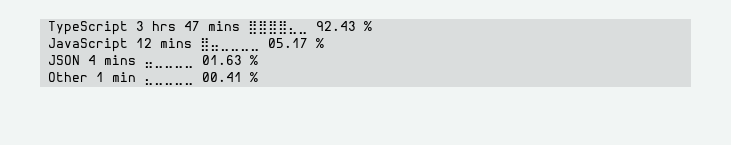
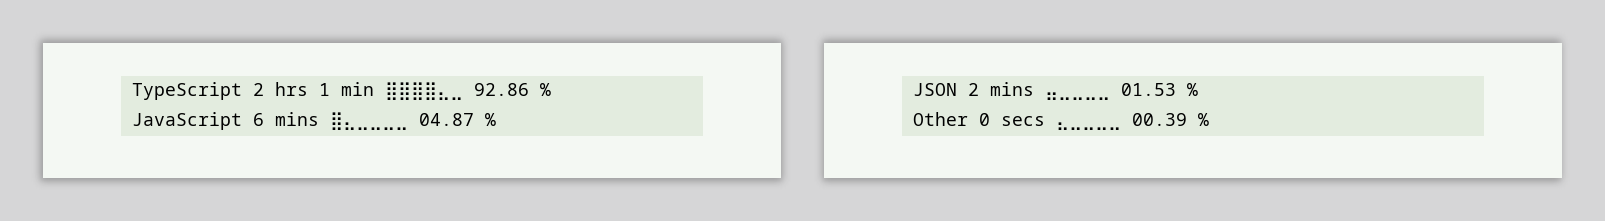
- TypeScript 3 hrs 47 mins ⣿⣿⣿⣿⣄⣀ 92.43 %
- JavaScript 12 mins ⣿⣤⣀⣀⣀⣀ 05.17 %
+ TypeScript 2 hrs 1 min ⣿⣿⣿⣿⣄⣀ 92.86 %
+ JavaScript 6 mins ⣿⣄⣀⣀⣀⣀ 04.87 %
- JSON 4 mins ⣤⣀⣀⣀⣀ 01.63 %
+ JSON 2 mins ⣤⣀⣀⣀⣀ 01.53 %
- Other 1 min ⣄⣀⣀⣀⣀ 00.41 %
+ Other 0 secs ⣄⣀⣀⣀⣀ 00.39 %

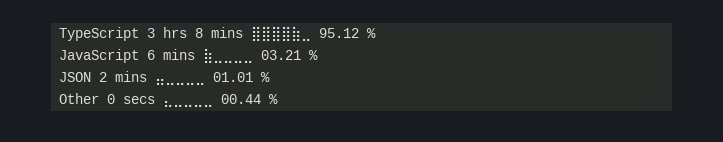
- TypeScript 2 hrs 1 min ⣿⣿⣿⣿⣄⣀ 92.86 %
+ TypeScript 3 hrs 8 mins ⣿⣿⣿⣿⣷⣀ 95.12 %
- JavaScript 6 mins ⣿⣄⣀⣀⣀⣀ 04.87 %
+ JavaScript 6 mins ⣷⣀⣀⣀⣀ 03.21 %
- JSON 2 mins ⣤⣀⣀⣀⣀ 01.53 %
+ JSON 2 mins ⣤⣀⣀⣀⣀ 01.01 %
- Other 0 secs ⣄⣀⣀⣀⣀ 00.39 %
+ Other 0 secs ⣄⣀⣀⣀⣀ 00.44 %

